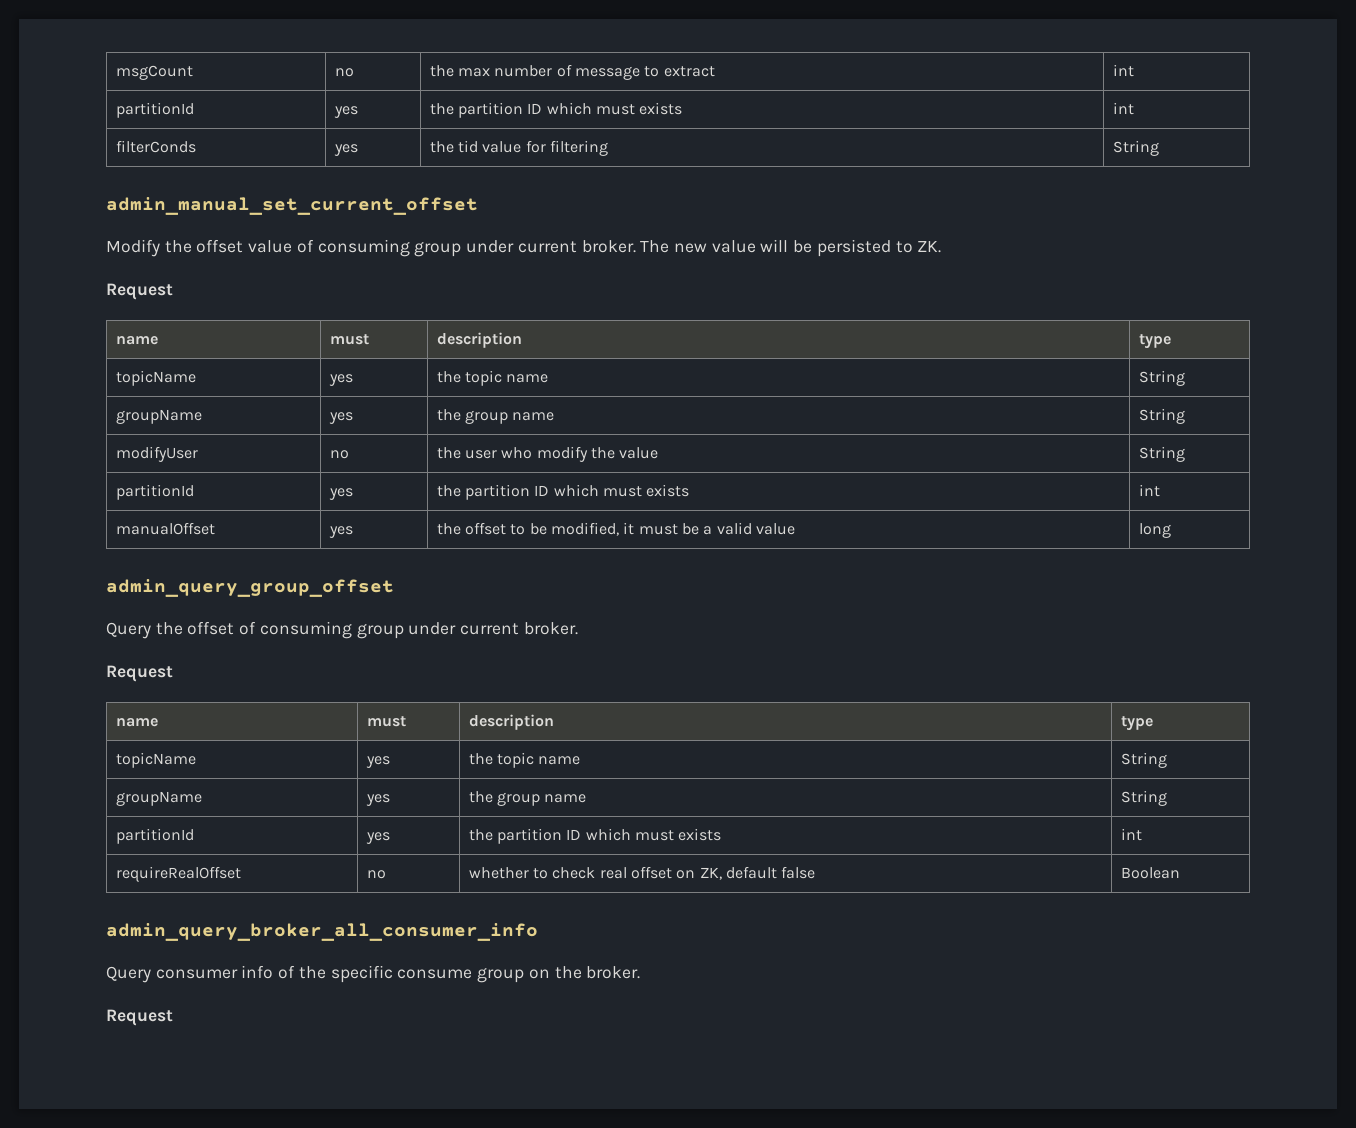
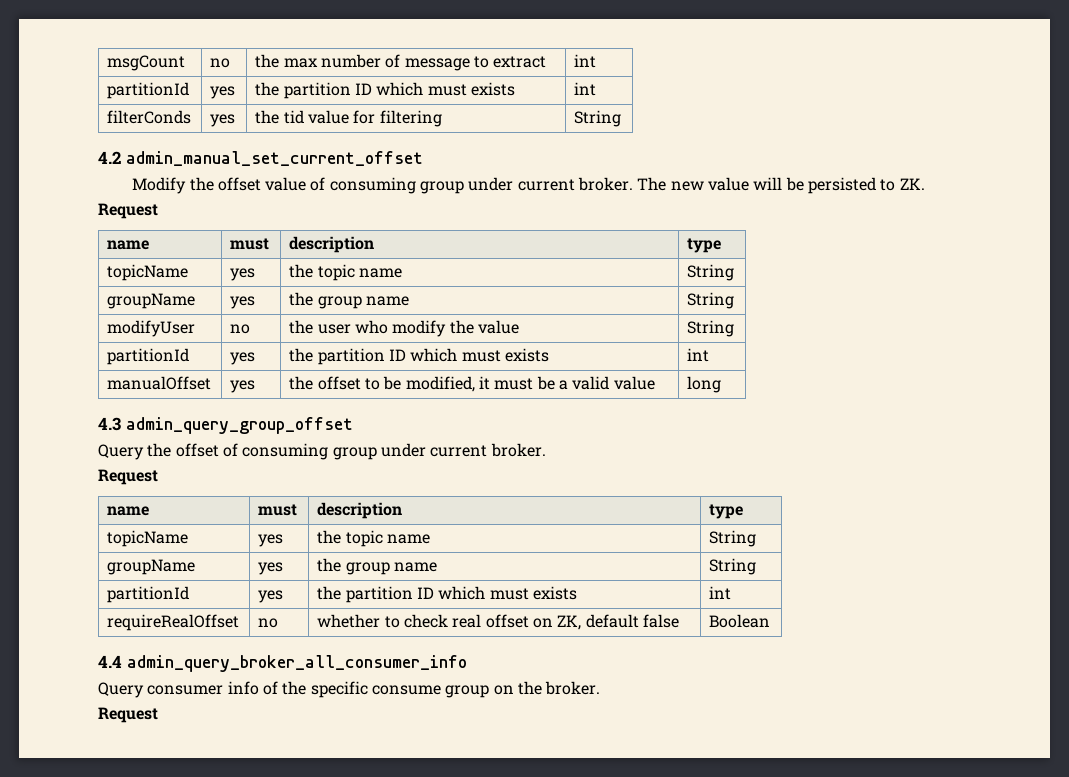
- admin_manual_set_current_offset
+ 4.2 admin_manual_set_current_offset
- admin_query_group_offset
+ 4.3 admin_query_group_offset
- admin_query_broker_all_consumer_info
+ 4.4 admin_query_broker_all_consumer_info

